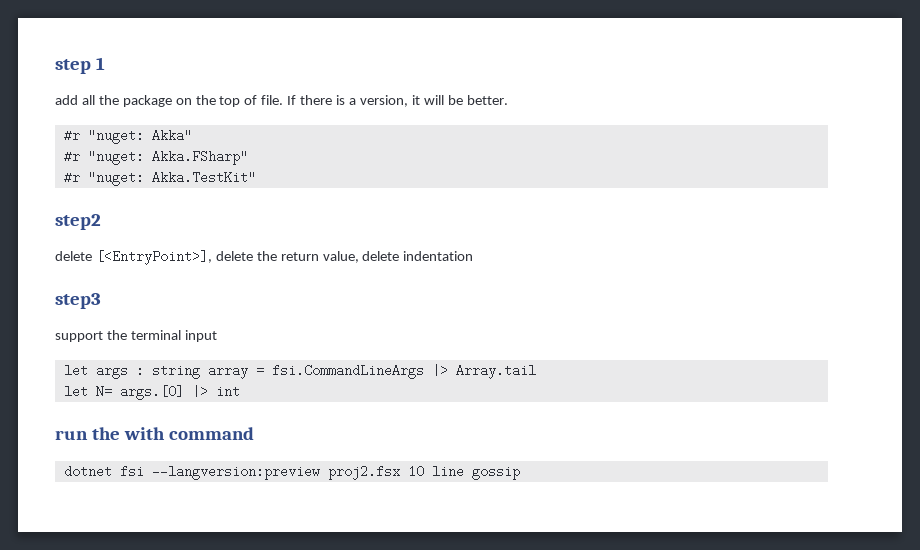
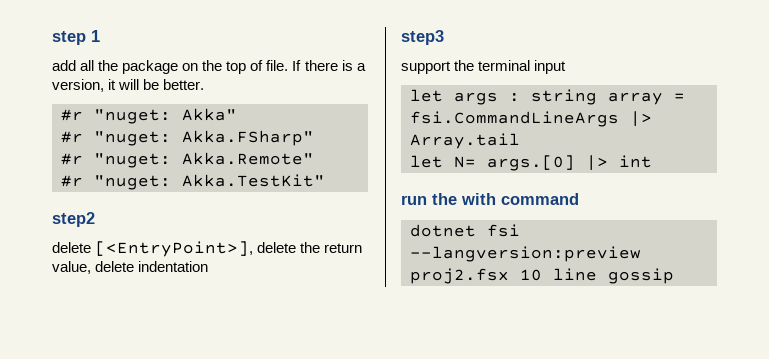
+ #r "nuget: Akka.Remote"

